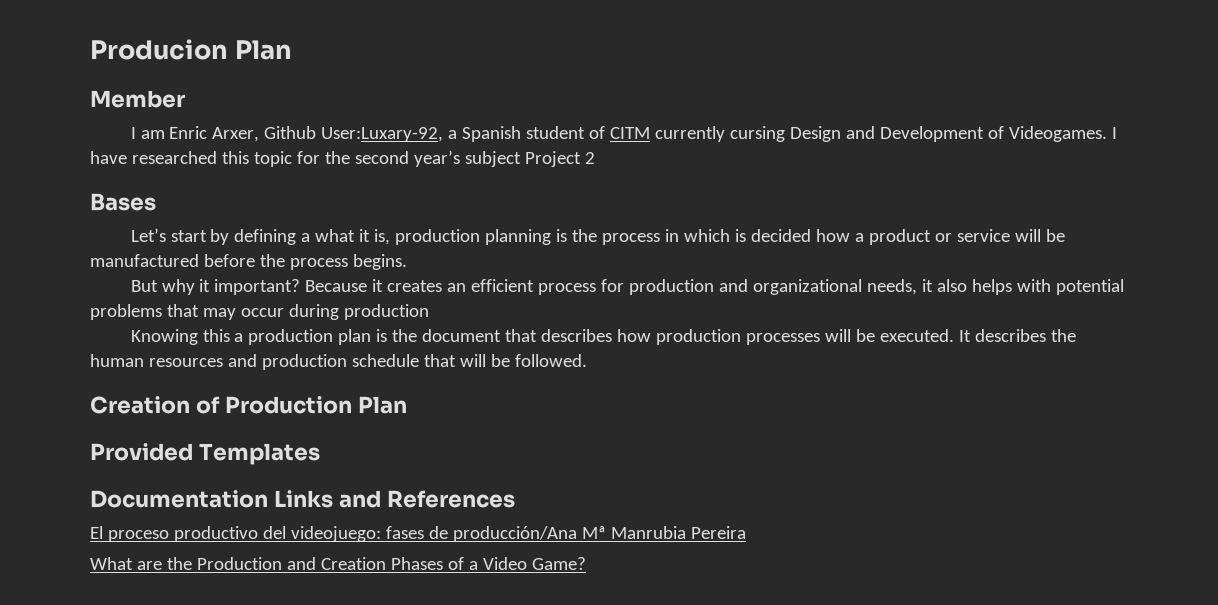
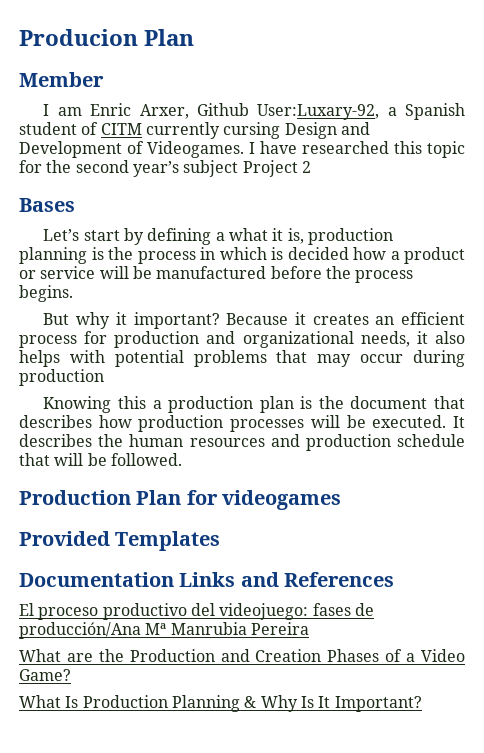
- Creation of Production Plan
+ Production Plan for videogames
+ What Is Production Planning & Why Is It Important?

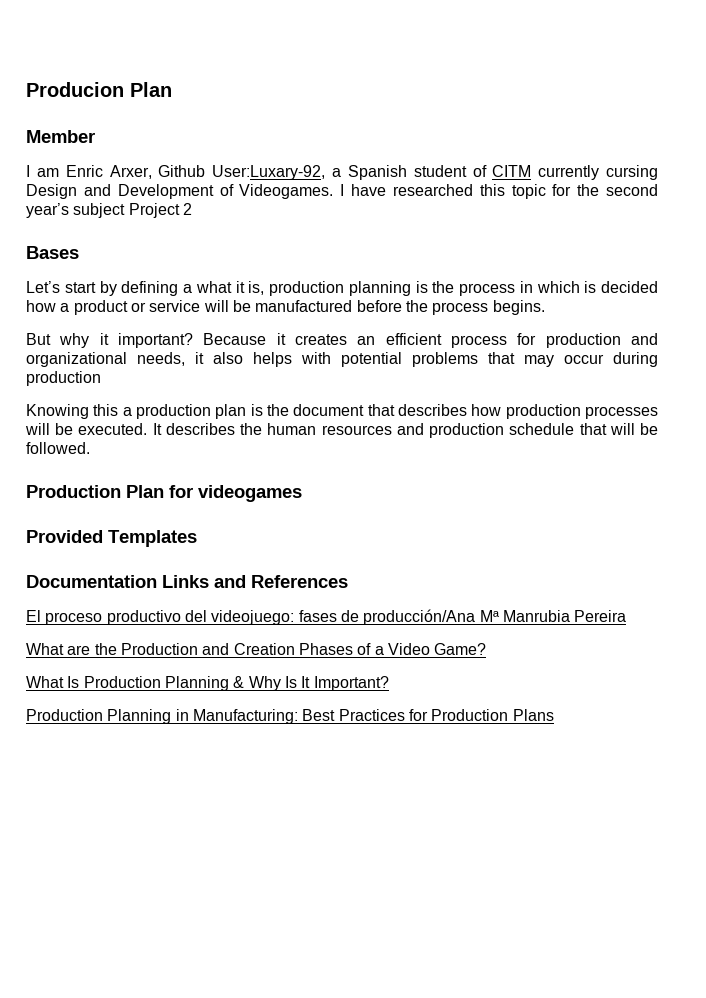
+ Production Planning in Manufacturing: Best Practices for Production Plans

